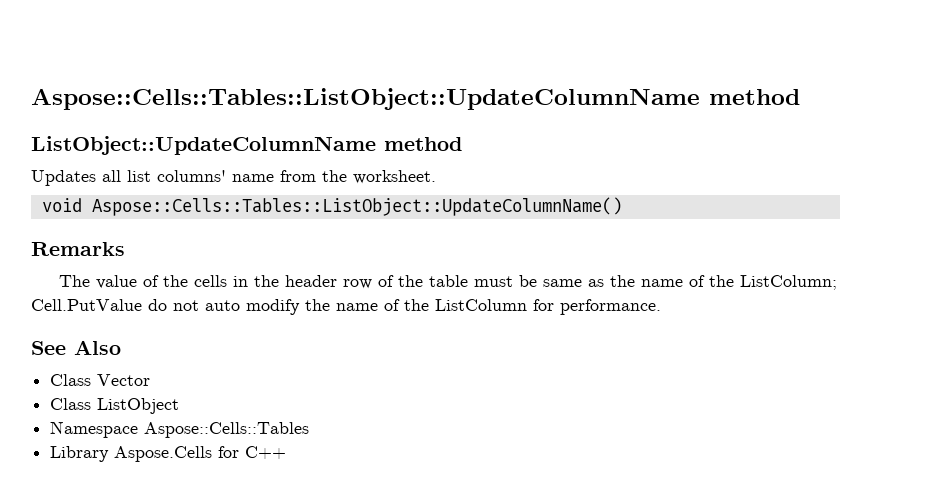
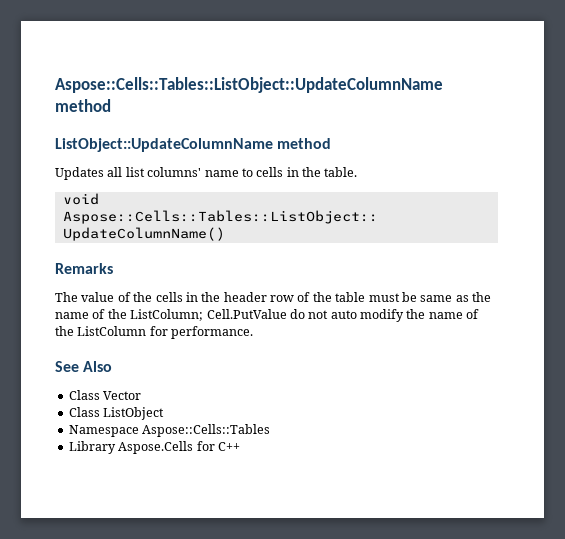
- Updates all list columns' name from the worksheet.
+ Updates all list columns' name to cells in the table.

